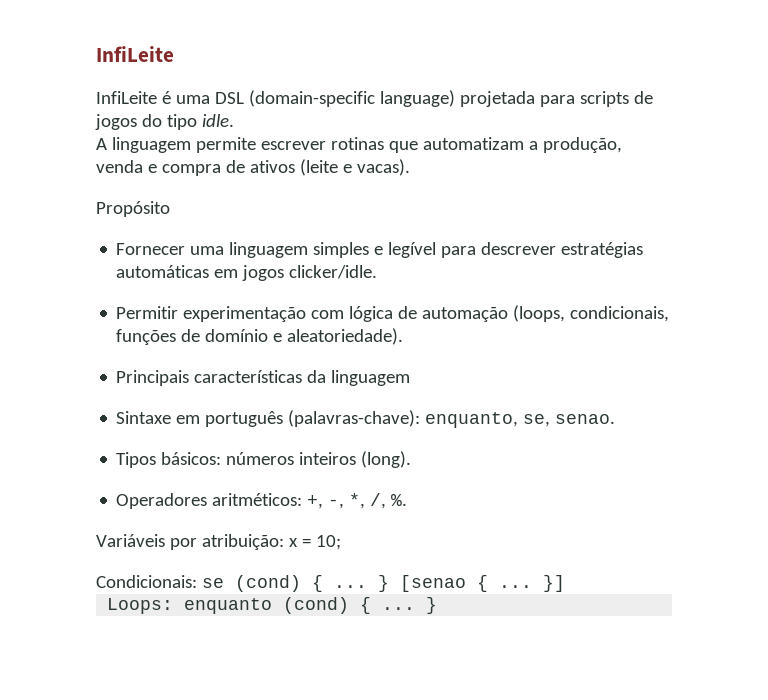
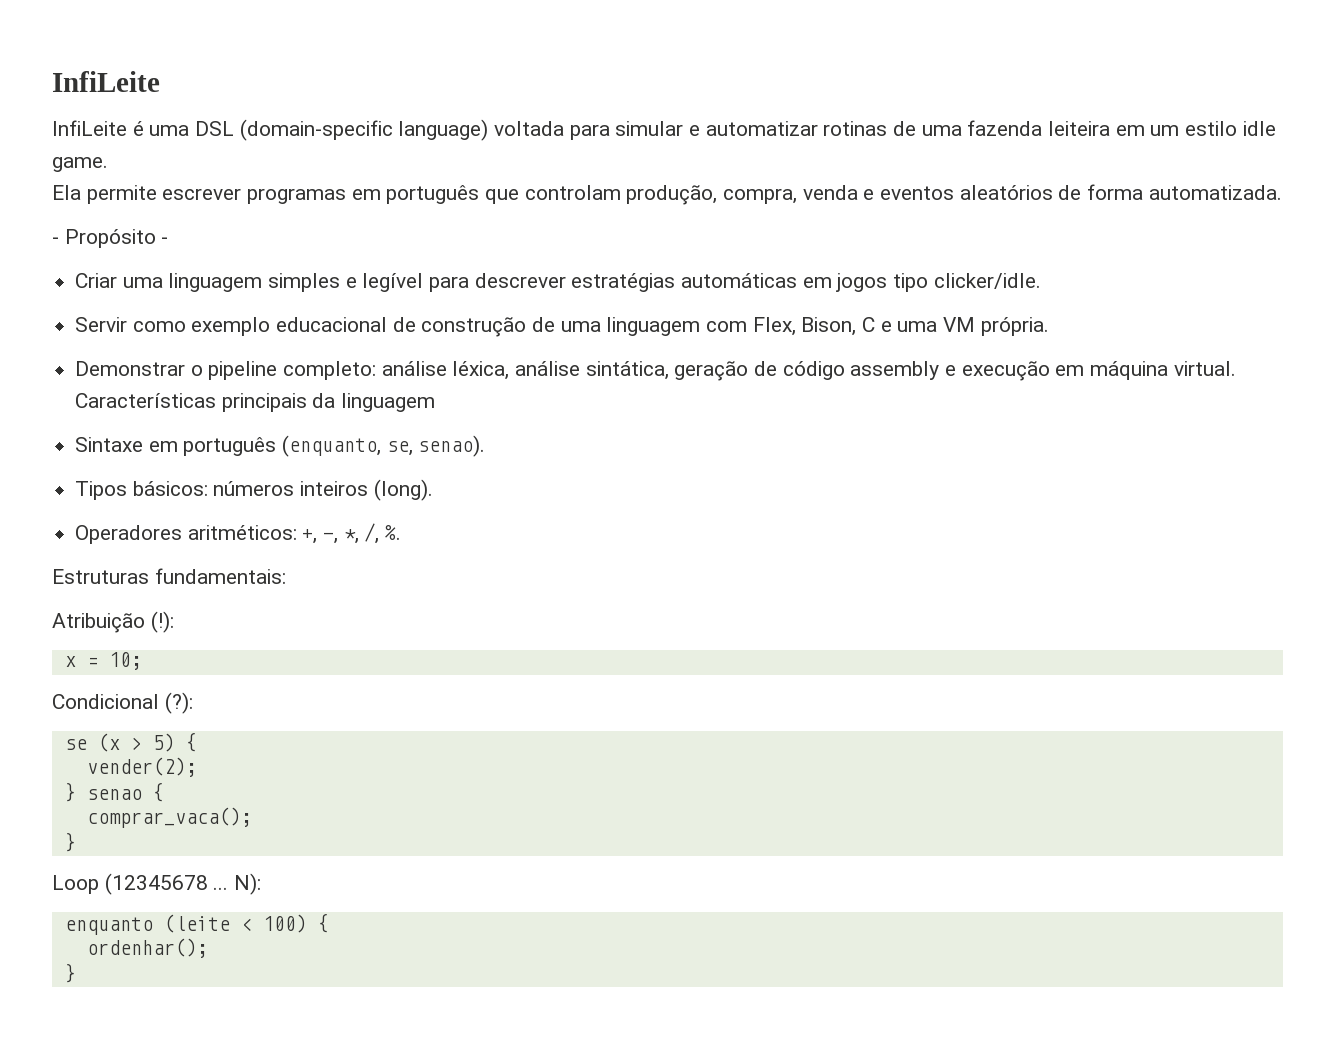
- InfiLeite é uma DSL (domain-specific language) projetada para scripts de jogos do tipo idle.
- A linguagem permite escrever rotinas que automatizam a produção, venda e compra de ativos (leite e vacas).
- Propósito
- Fornecer uma linguagem simples e legível para descrever estratégias automáticas em jogos clicker/idle.
+ InfiLeite é uma DSL (domain-specific language) voltada para simular e automatizar rotinas de uma fazenda leiteira em um estilo idle game.
+ Ela permite escrever programas em português que controlam produção, compra, venda e eventos aleatórios de forma automatizada.
+ - Propósito -
+ Criar uma linguagem simples e legível para descrever estratégias automáticas em jogos tipo clicker/idle.
- Permitir experimentação com lógica de automação (loops, condicionais, funções de domínio e aleatoriedade).
- Principais características da linguagem
+ Servir como exemplo educacional de construção de uma linguagem com Flex, Bison, C e uma VM própria.
+ Demonstrar o pipeline completo: análise léxica, análise sintática, geração de código assembly e execução em máquina virtual. Características principais da linguagem
- Sintaxe em português (palavras-chave): enquanto, se, senao.
+ Sintaxe em português (enquanto, se, senao).
- Variáveis por atribuição: x = 10;
+ Estruturas fundamentais:
+ Atribuição (!):
+ x = 10;
- Condicionais: se (cond) { ... } [senao { ... }]
- Loops: enquanto (cond) { ... }
+ Condicional (?):
+ se (x > 5) {
+ vender(2);
+ } senao {
+ comprar_vaca();
+ }
+ Loop (12345678 ... N):
+ enquanto (leite < 100) {
+ ordenhar();
+ }

